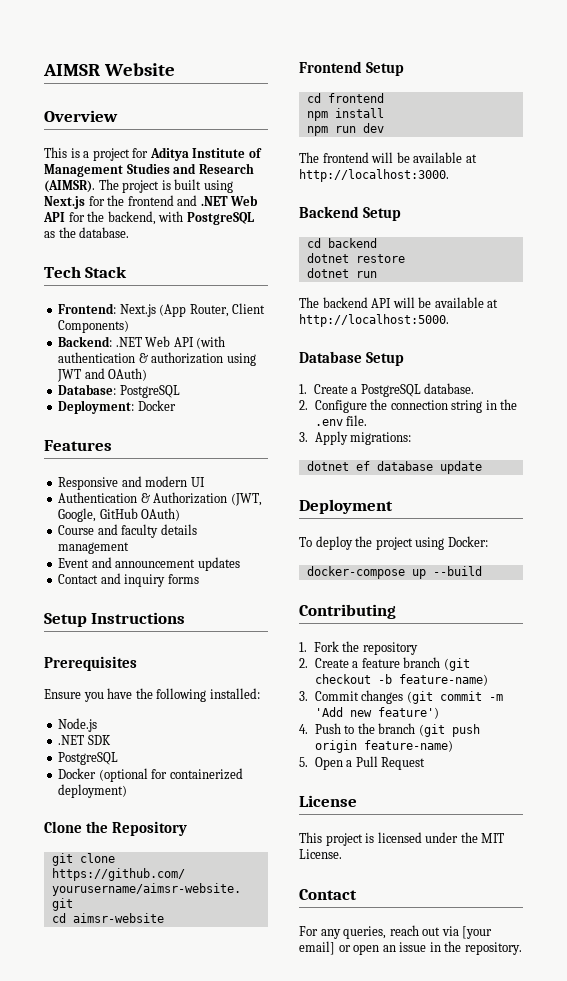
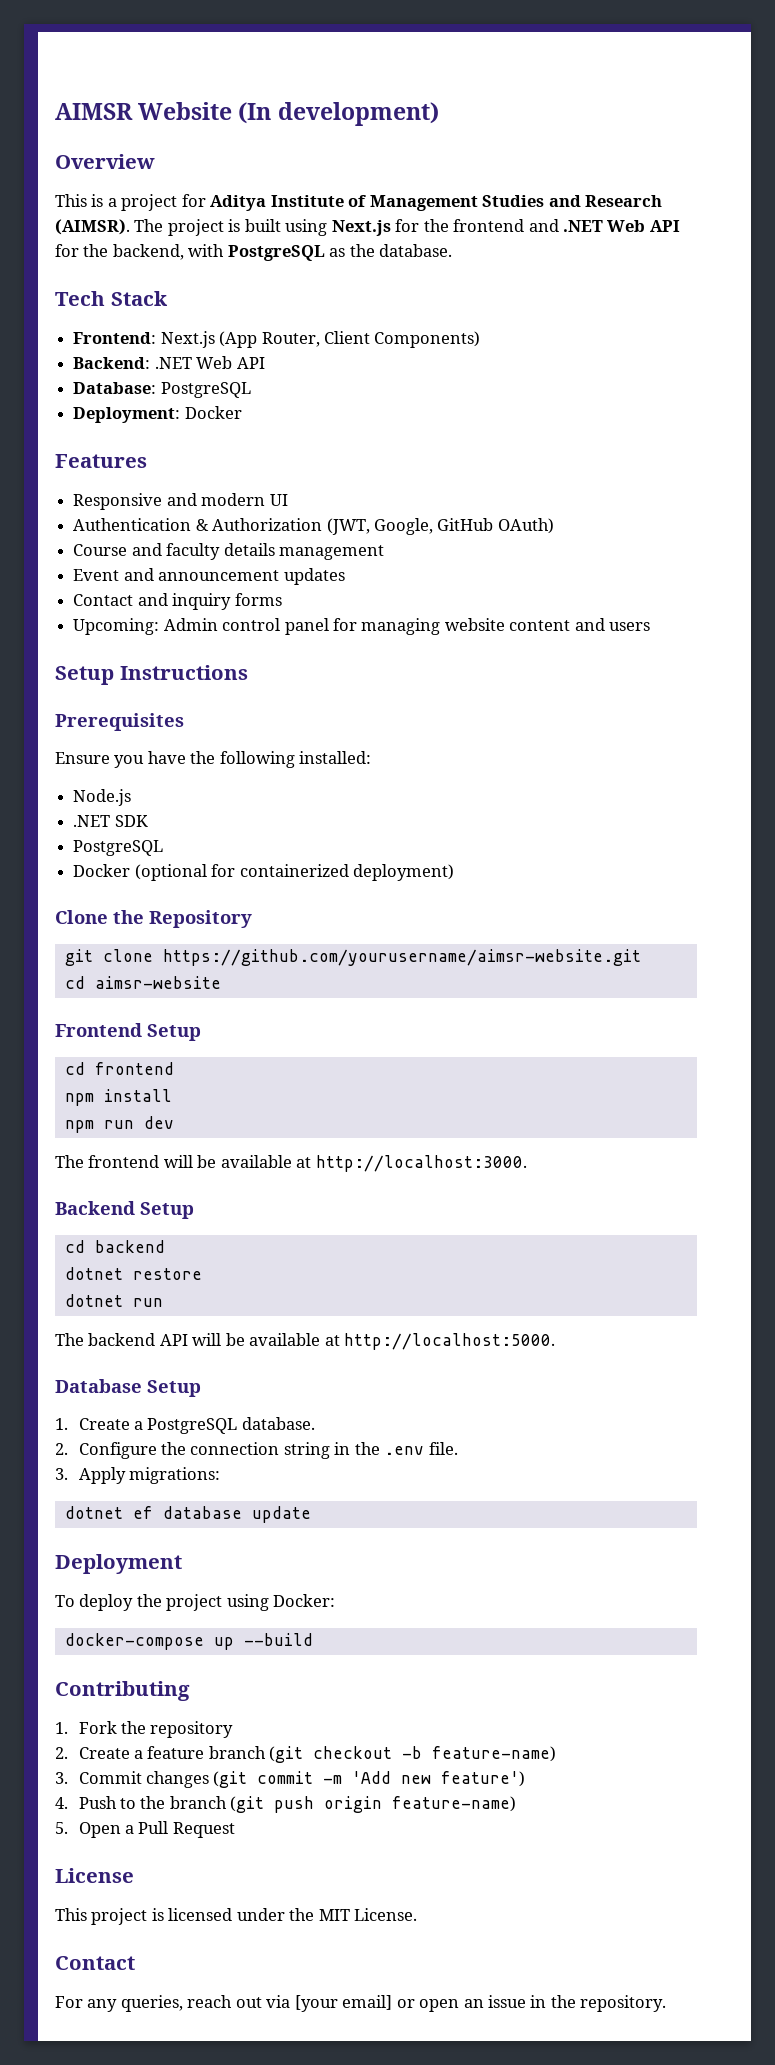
- AIMSR Website
+ AIMSR Website (In development)
- Backend: .NET Web API (with authentication & authorization using JWT and OAuth)
+ Backend: .NET Web API
+ Upcoming: Admin control panel for managing website content and users

